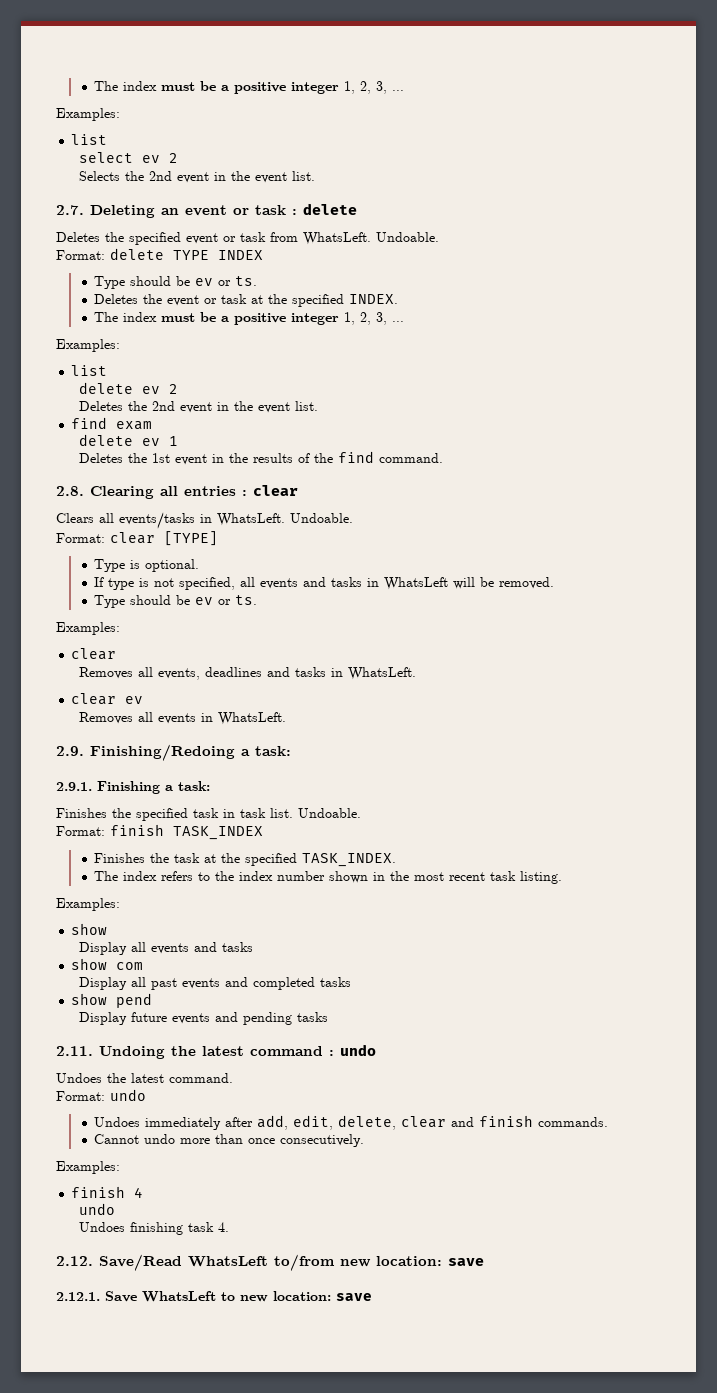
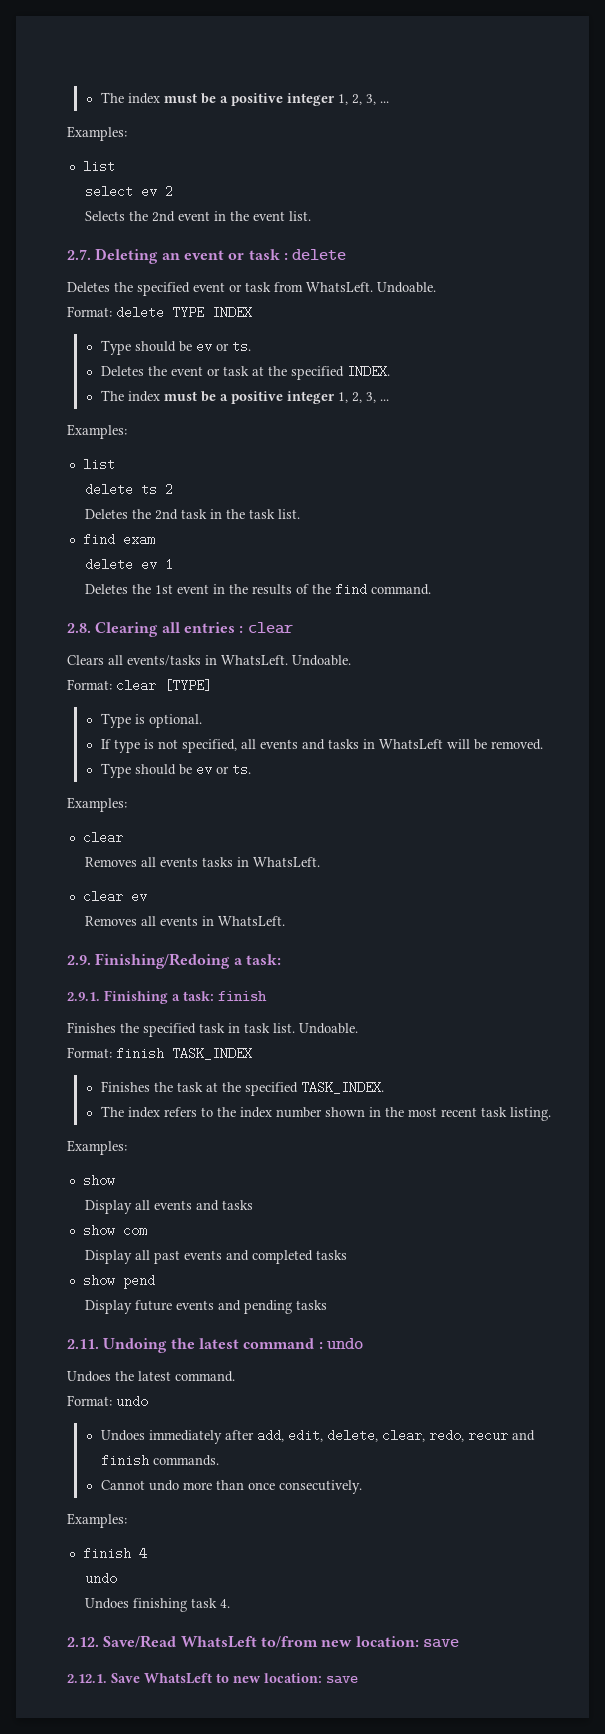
- delete ev 2
+ delete ts 2
- Deletes the 2nd event in the event list.
+ Deletes the 2nd task in the task list.
- Removes all events, deadlines and tasks in WhatsLeft.
+ Removes all events tasks in WhatsLeft.
- 2.9.1. Finishing a task:
+ 2.9.1. Finishing a task: finish
- Undoes immediately after add, edit, delete, clear and finish commands.
+ Undoes immediately after add, edit, delete, clear, redo, recur and finish commands.

